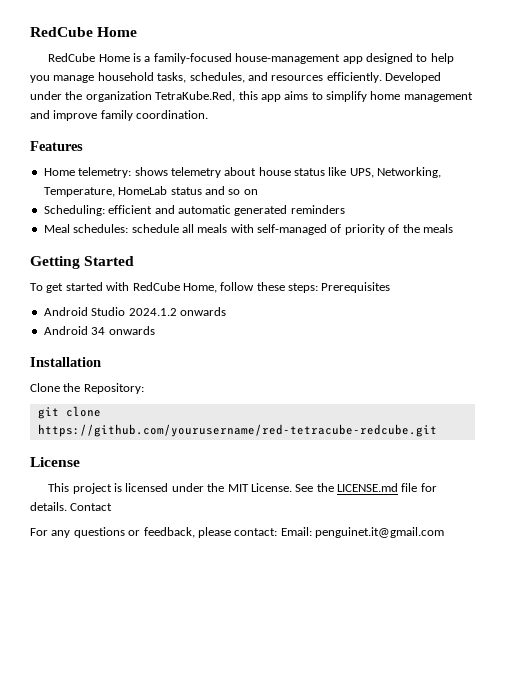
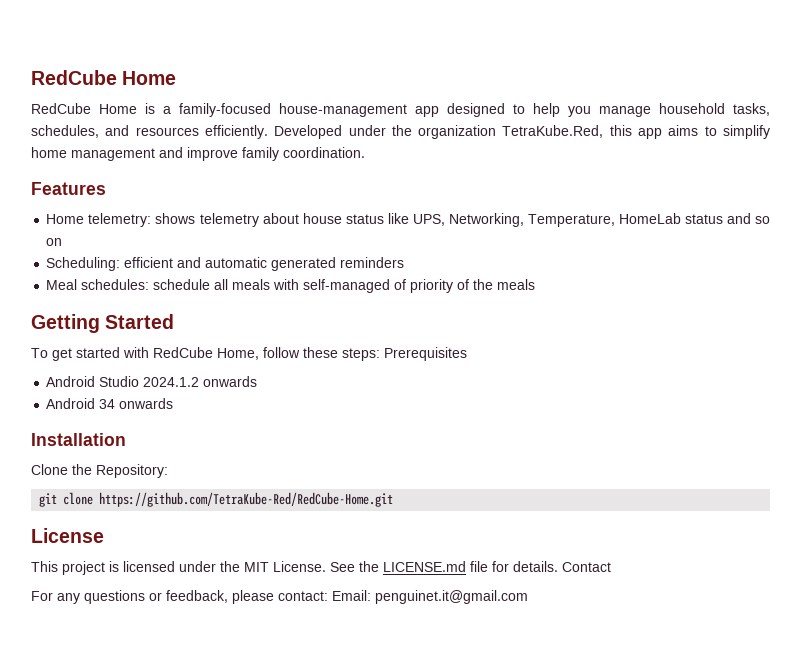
- git clone https://github.com/yourusername/red-tetracube-redcube.git
+ git clone https://github.com/TetraKube-Red/RedCube-Home.git

